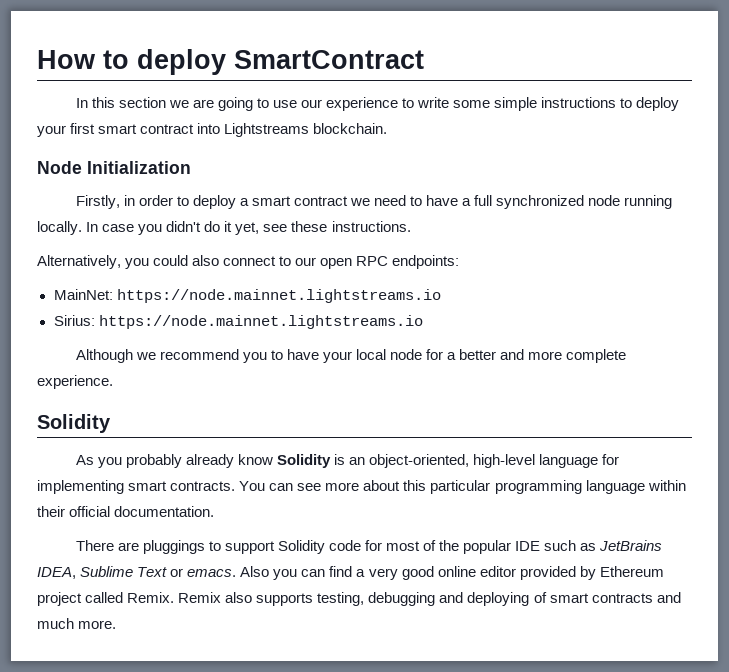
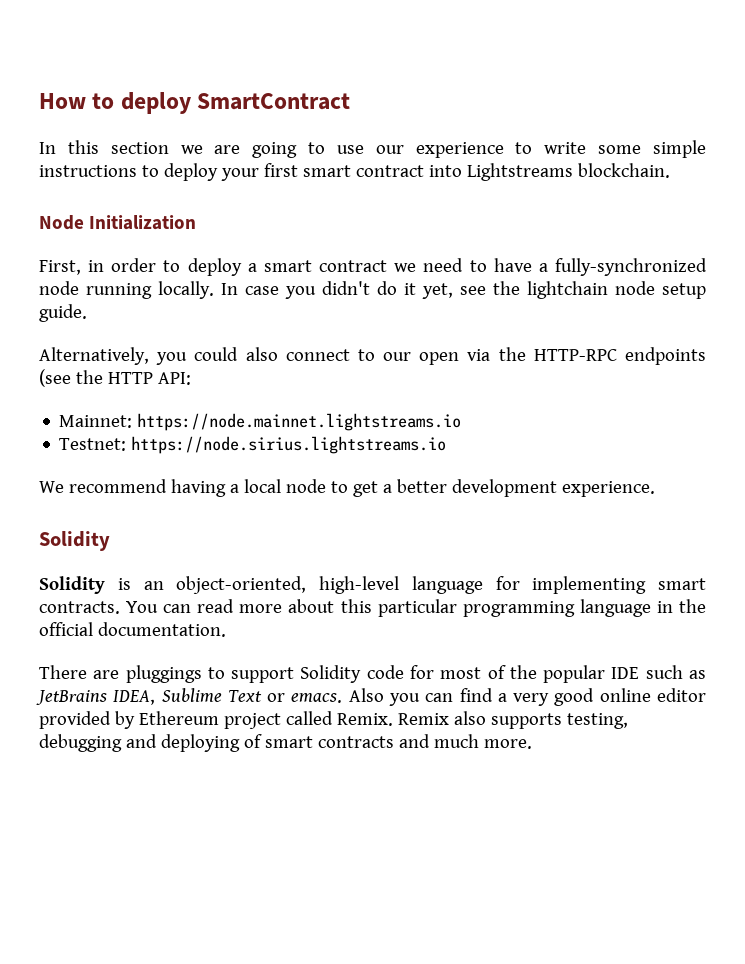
- Firstly, in order to deploy a smart contract we need to have a full synchronized node running locally.
+ First, in order to deploy a smart contract we need to have a fully-synchronized node running locally.
- In case you didn't do it yet, see these instructions.
+ In case you didn't do it yet, see the lightchain node setup guide.
- Alternatively, you could also connect to our open RPC endpoints:
- MainNet: https://node.mainnet.lightstreams.io
- Sirius: https://node.mainnet.lightstreams.io
- Although we recommend you to have your local node for a better and more complete experience.
+ Alternatively, you could also connect to our open via the HTTP-RPC endpoints (see the HTTP API:
+ Mainnet: https://node.mainnet.lightstreams.io
+ Testnet: https://node.sirius.lightstreams.io
+ We recommend having a local node to get a better development experience.
  Solidity
- As you probably already know Solidity is an object-oriented, high-level language for implementing smart contracts.
+ Solidity is an object-oriented, high-level language for implementing smart contracts.
- You can see more about this particular programming language within their official documentation.
+ You can read more about this particular programming language in the official documentation.

